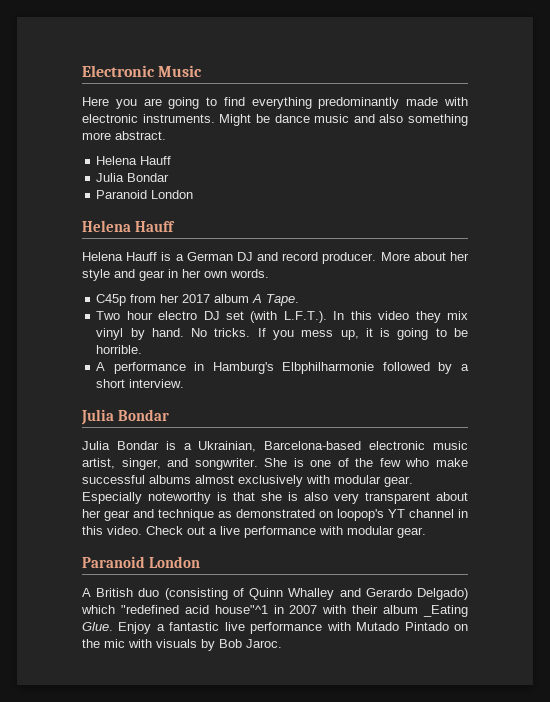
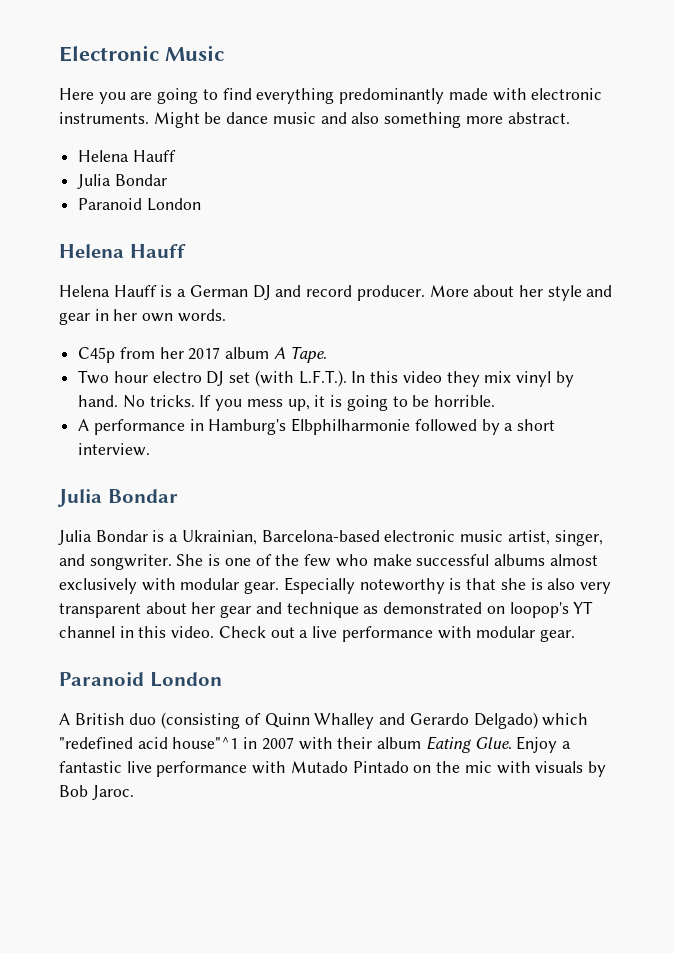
- A British duo (consisting of Quinn Whalley and Gerardo Delgado) which "redefined acid house"^1 in 2007 with their album _Eating Glue.
+ A British duo (consisting of Quinn Whalley and Gerardo Delgado) which "redefined acid house"^1 in 2007 with their album Eating Glue.

